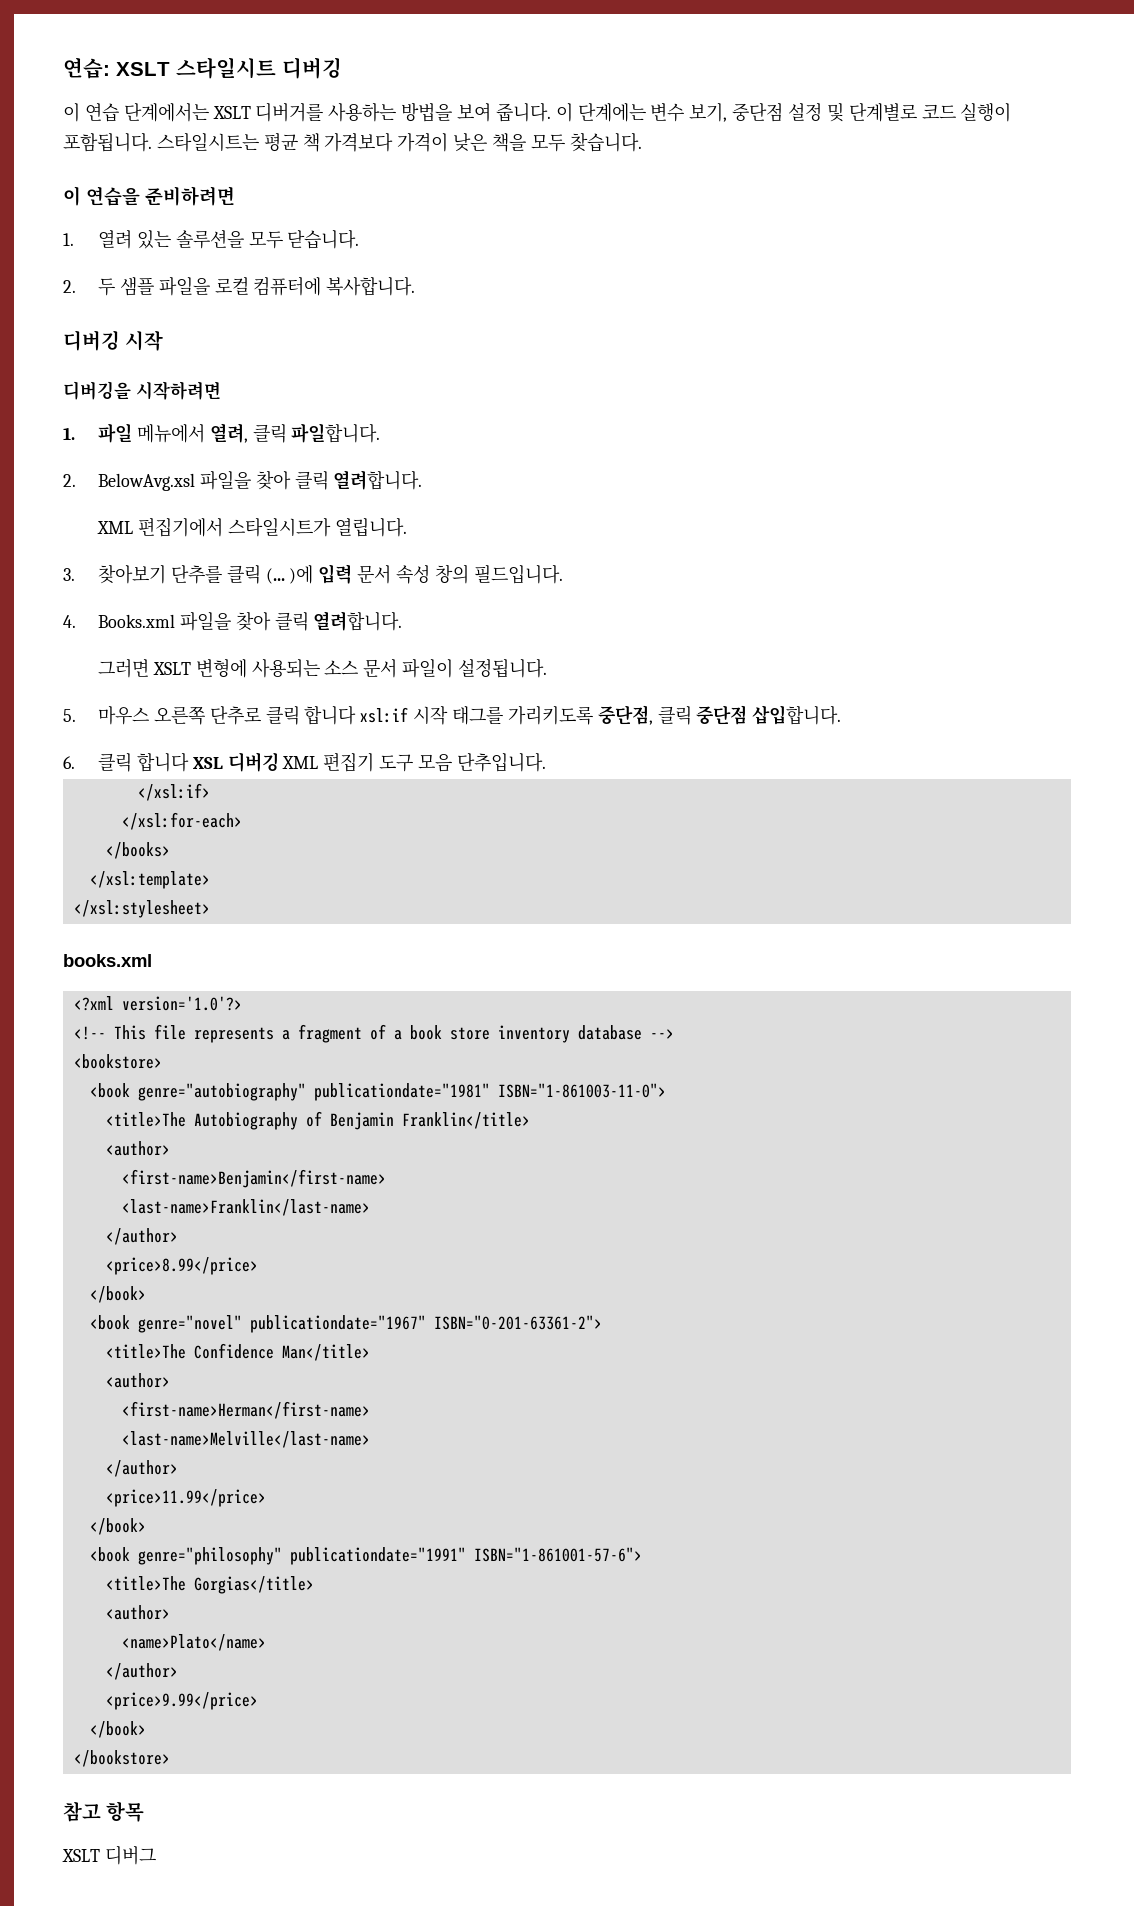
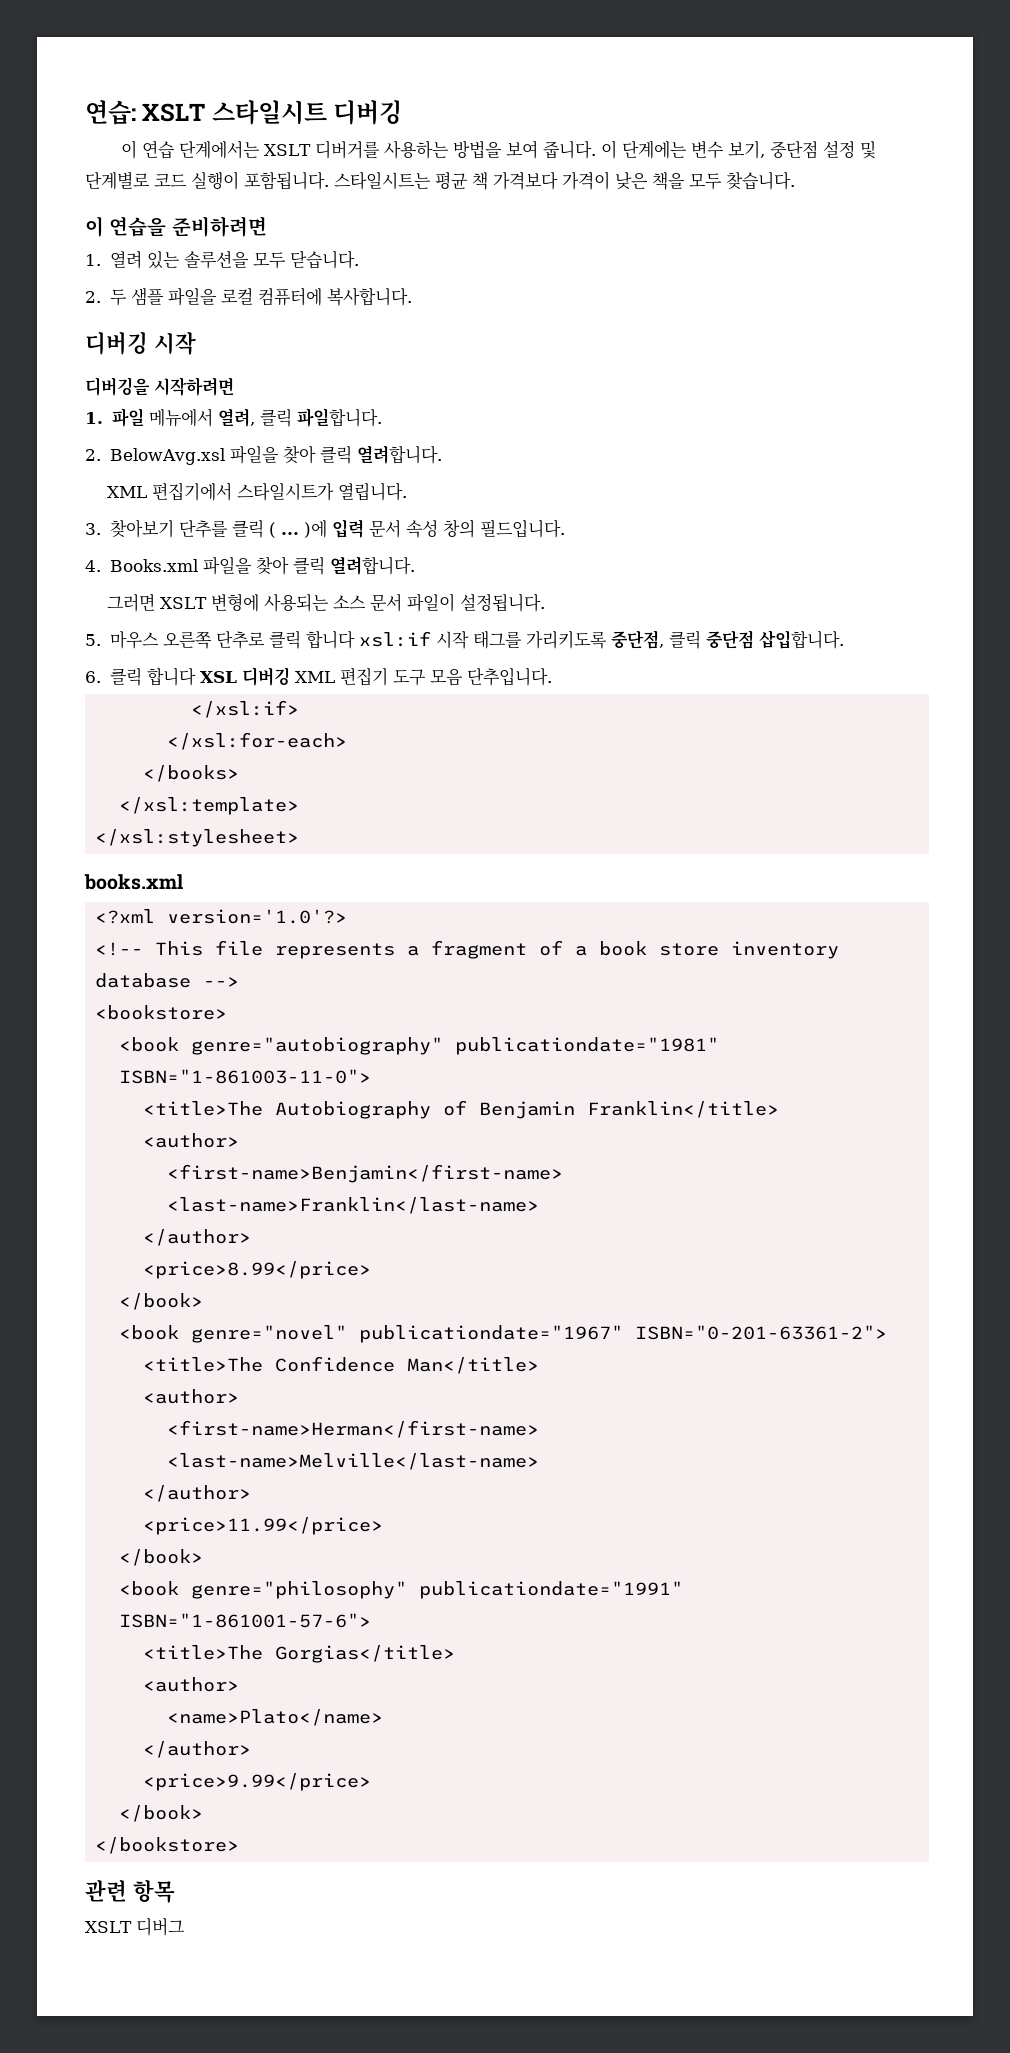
- 3. 찾아보기 단추를 클릭 (... )에 입력 문서 속성 창의 필드입니다.
+ 3. 찾아보기 단추를 클릭 ( ... )에 입력 문서 속성 창의 필드입니다.
- 참고 항목
+ 관련 항목

